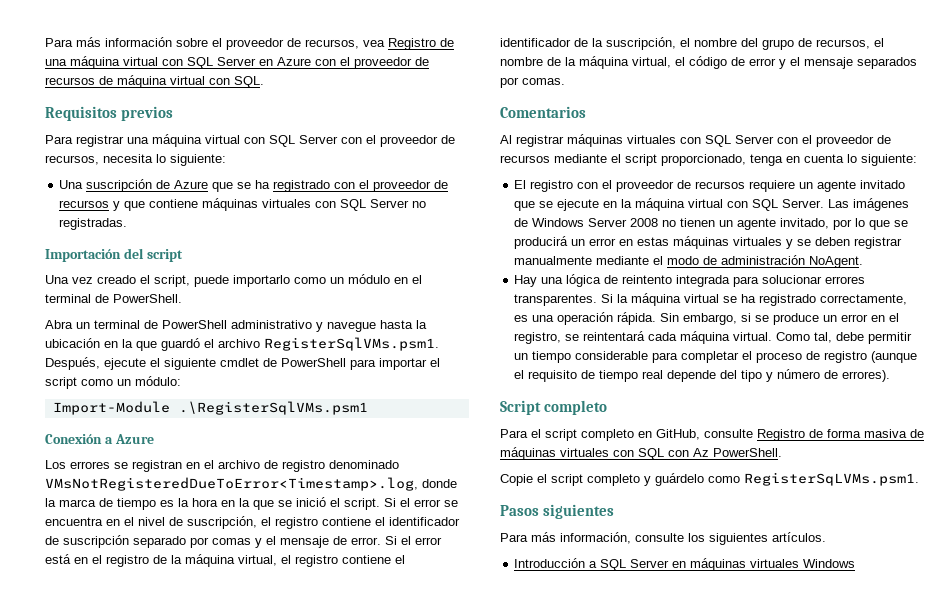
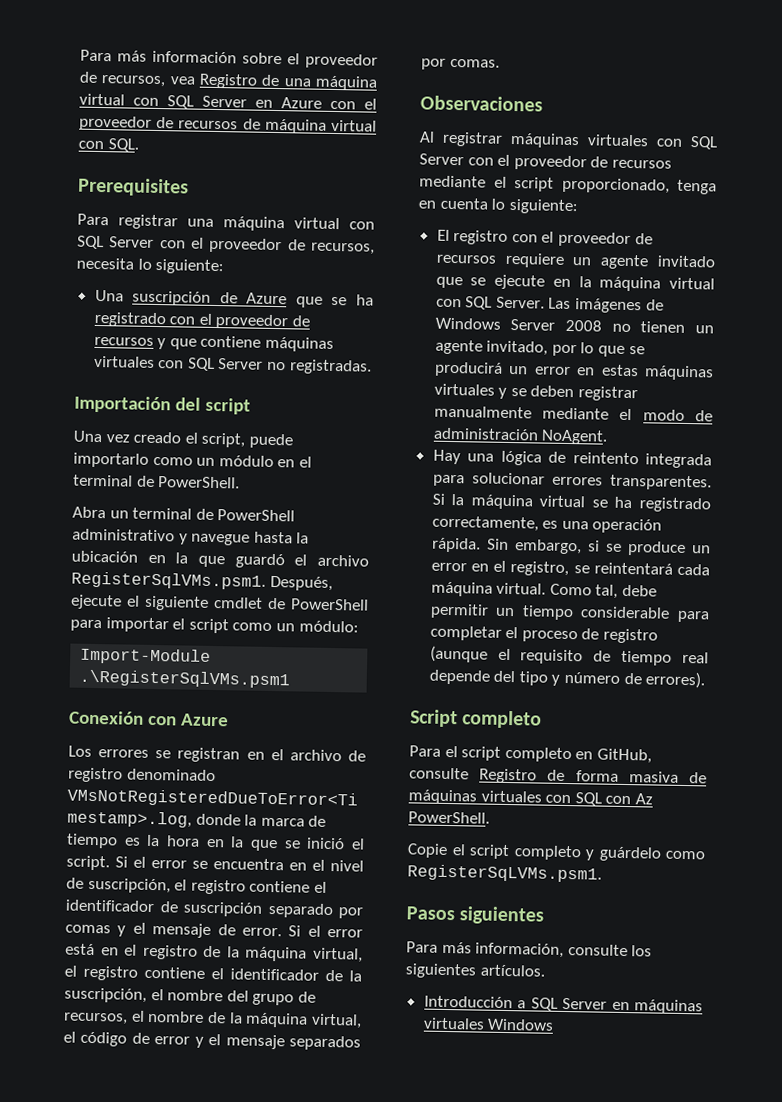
- Requisitos previos
+ Prerequisites
- Conexión a Azure
+ Conexión con Azure
- Comentarios
+ Observaciones

